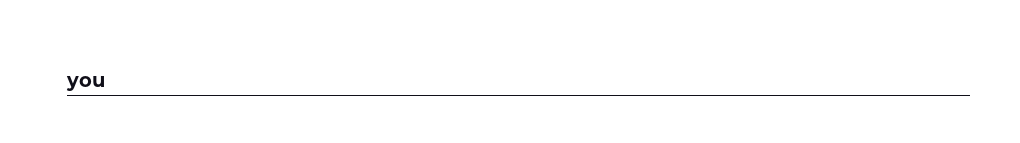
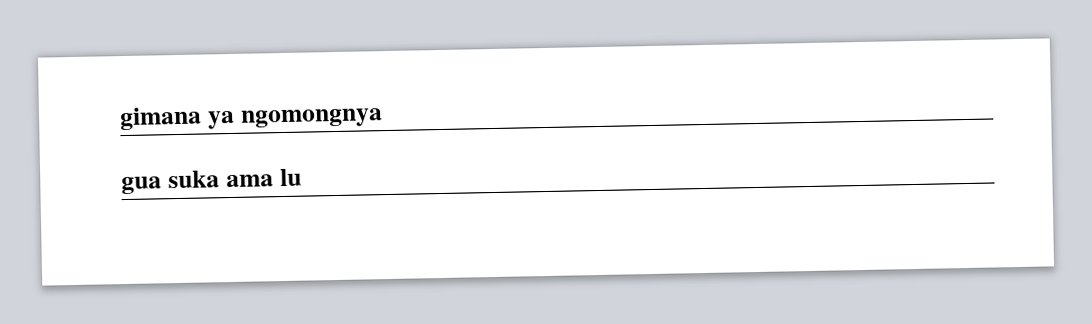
- you
+ gimana ya ngomongnya
+ gua suka ama lu

